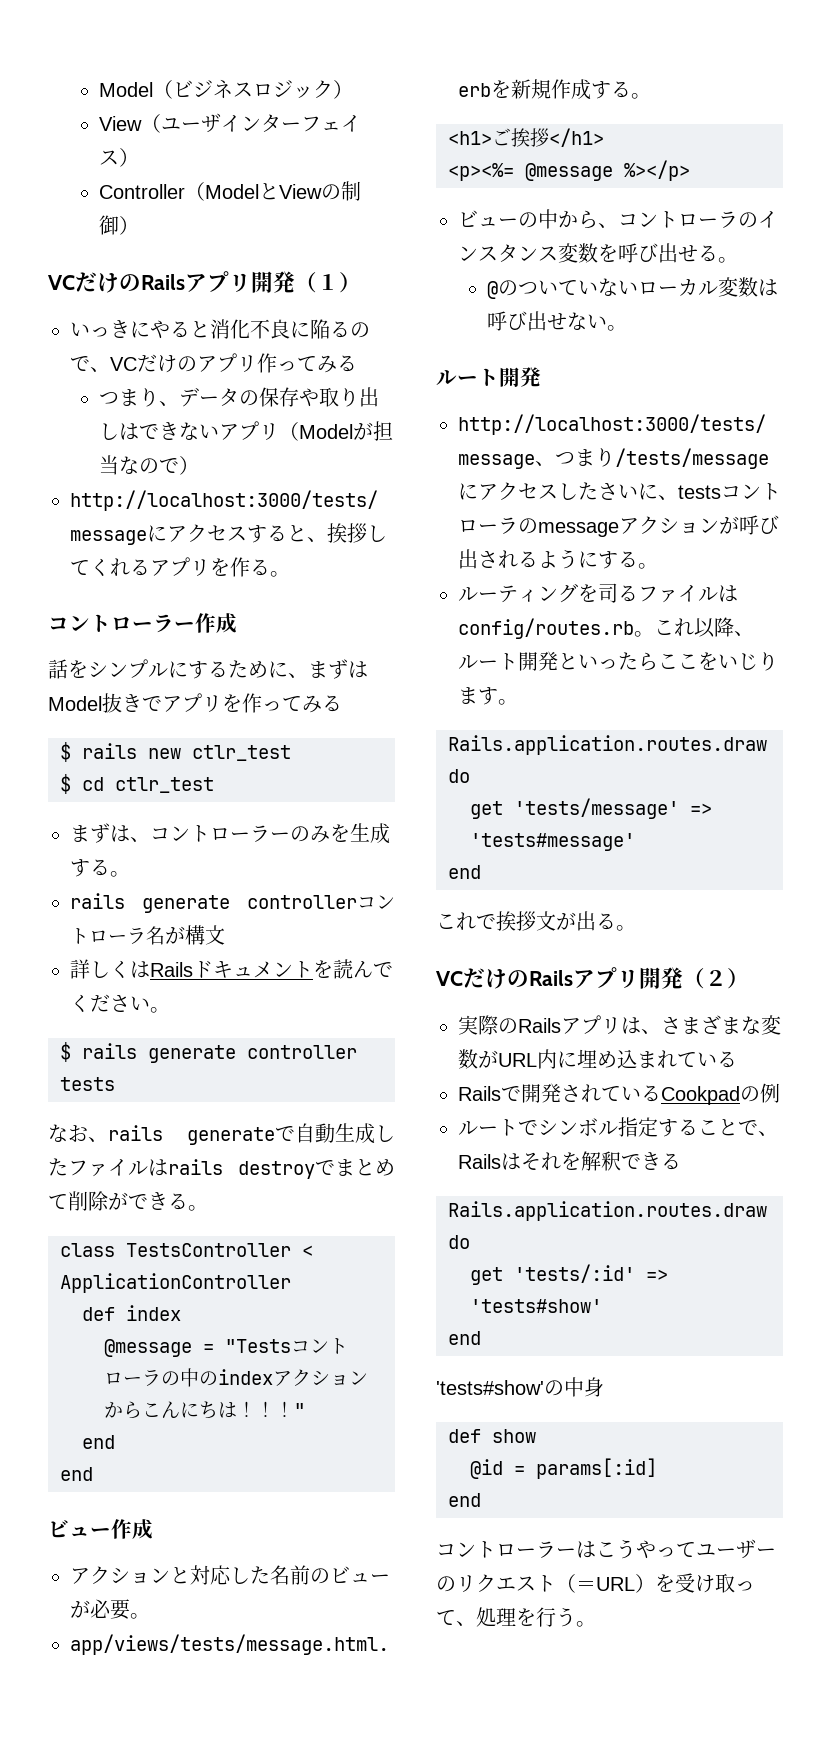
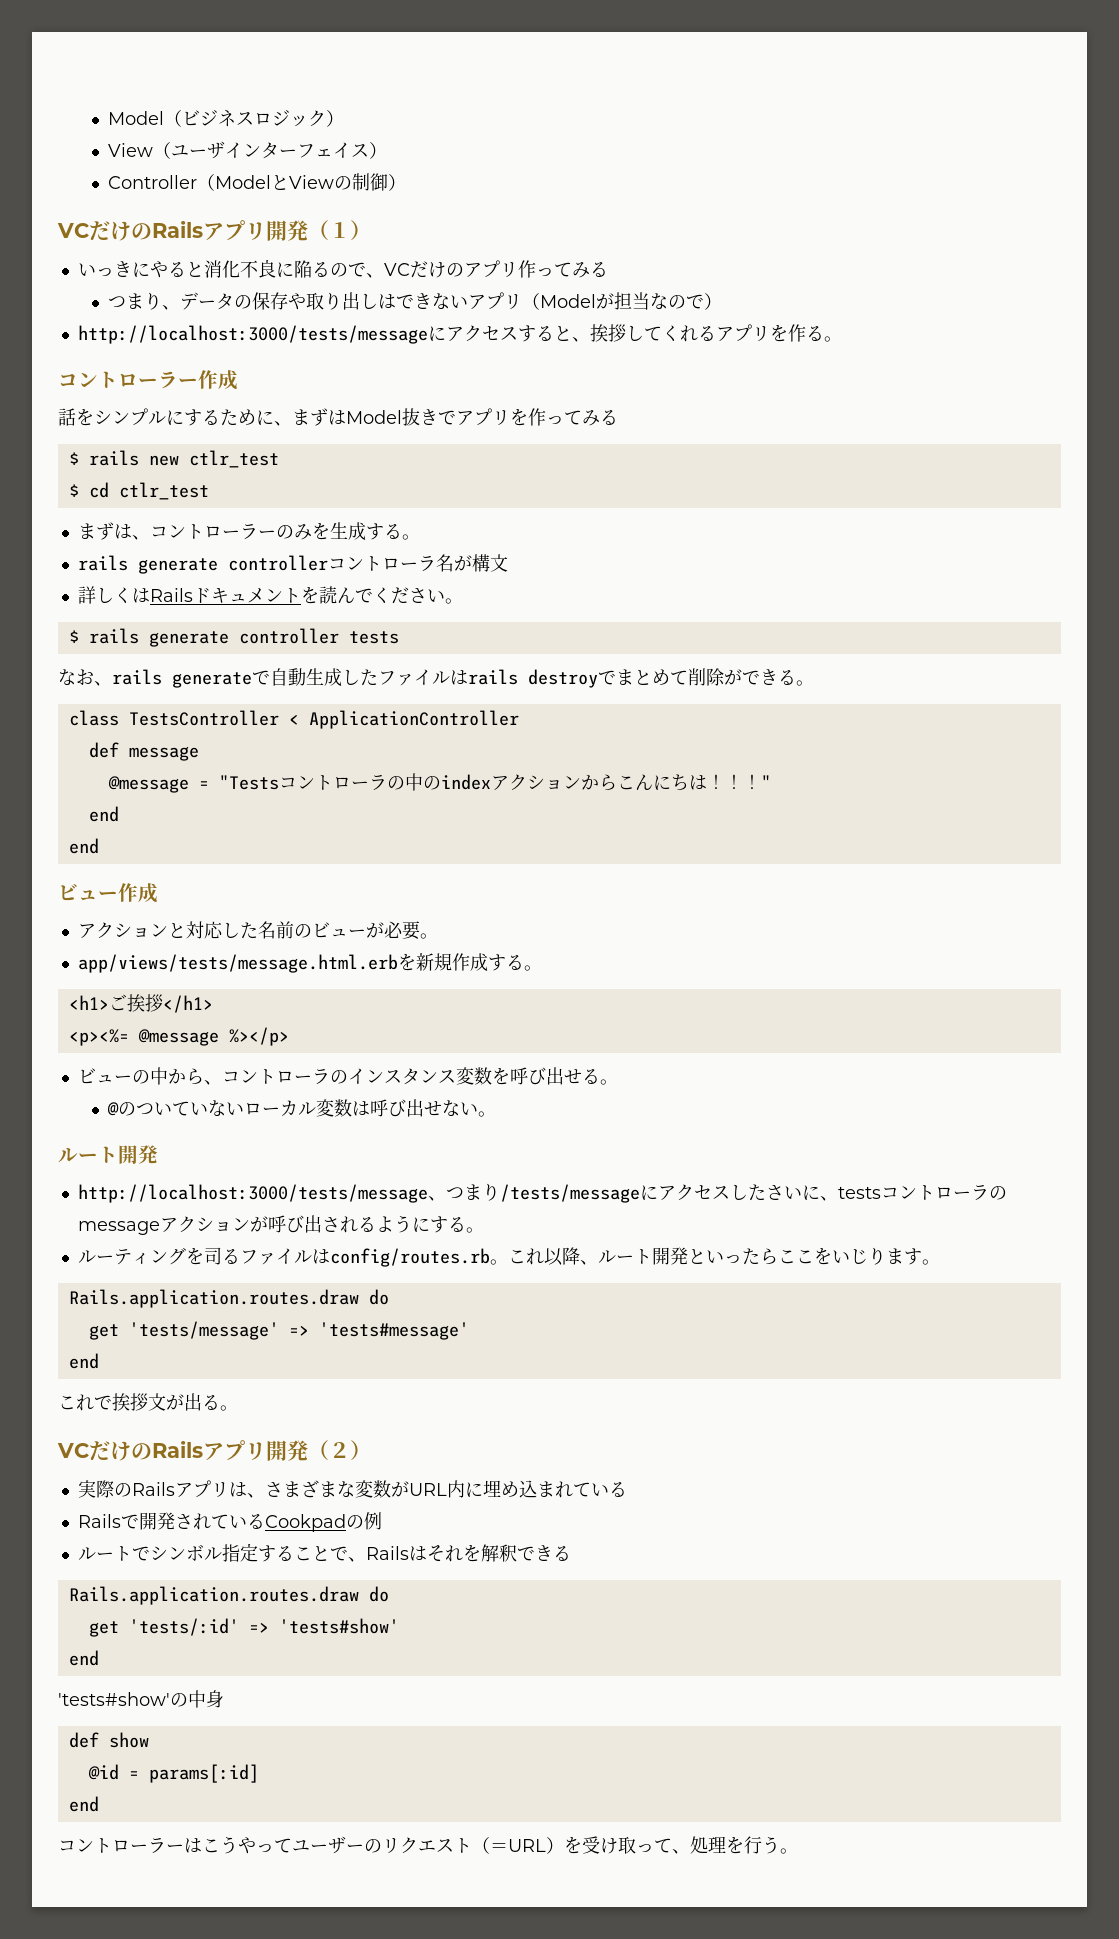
- def index
+ def message

